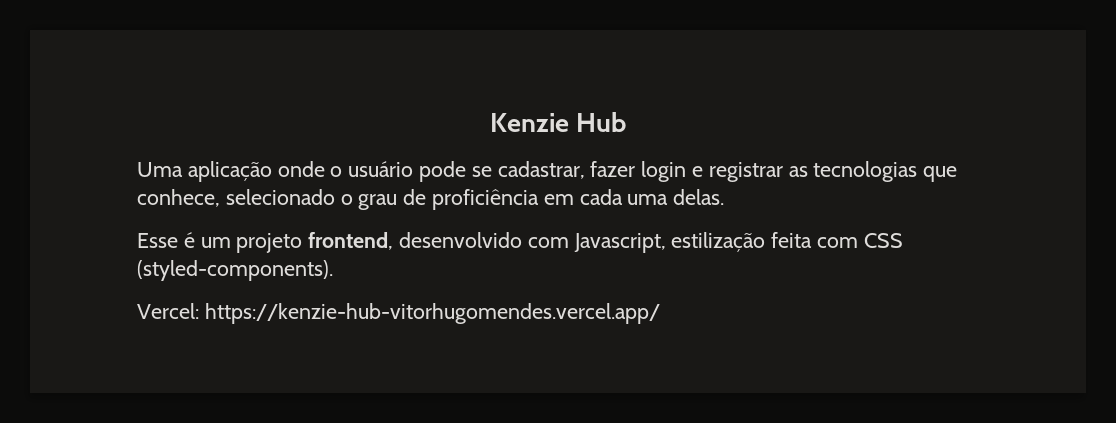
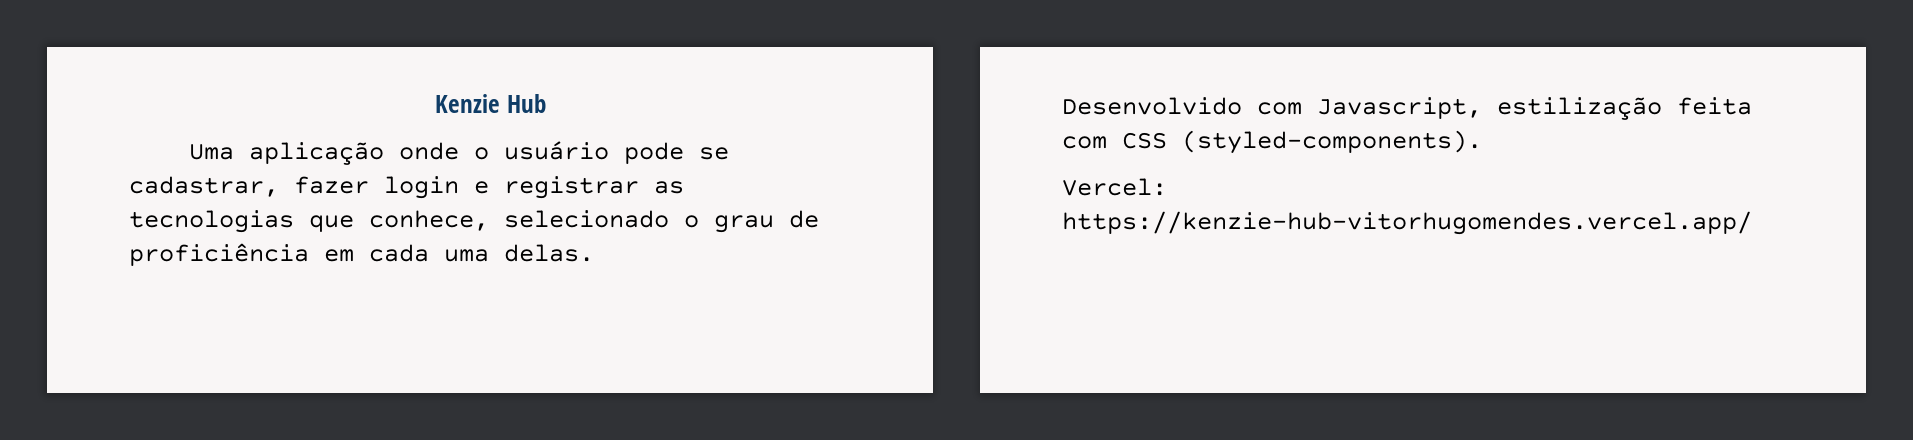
- Esse é um projeto frontend, desenvolvido com Javascript, estilização feita com CSS (styled-components).
+ Desenvolvido com Javascript, estilização feita com CSS (styled-components).

